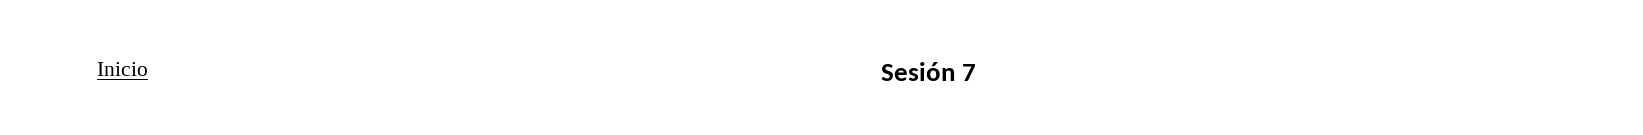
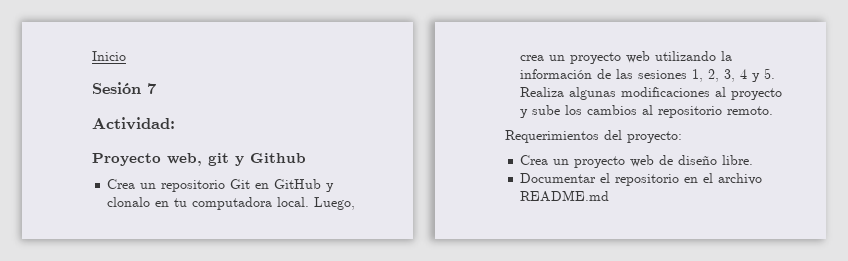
+ Actividad:
+ Proyecto web, git y Github
+ Crea un repositorio Git en GitHub y clonalo en tu computadora local. Luego, crea un proyecto web utilizando la información de las sesiones 1, 2, 3, 4 y 5. Realiza algunas modificaciones al proyecto y sube los cambios al repositorio remoto.
+ Requerimientos del proyecto:
+ Crea un proyecto web de diseño libre.
+ Documentar el repositorio en el archivo README.md

